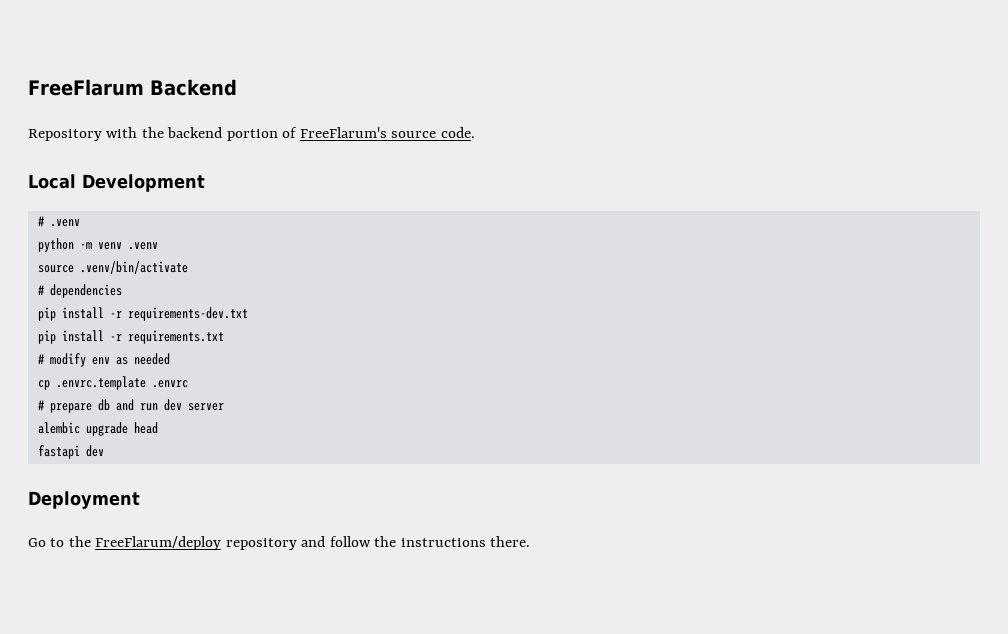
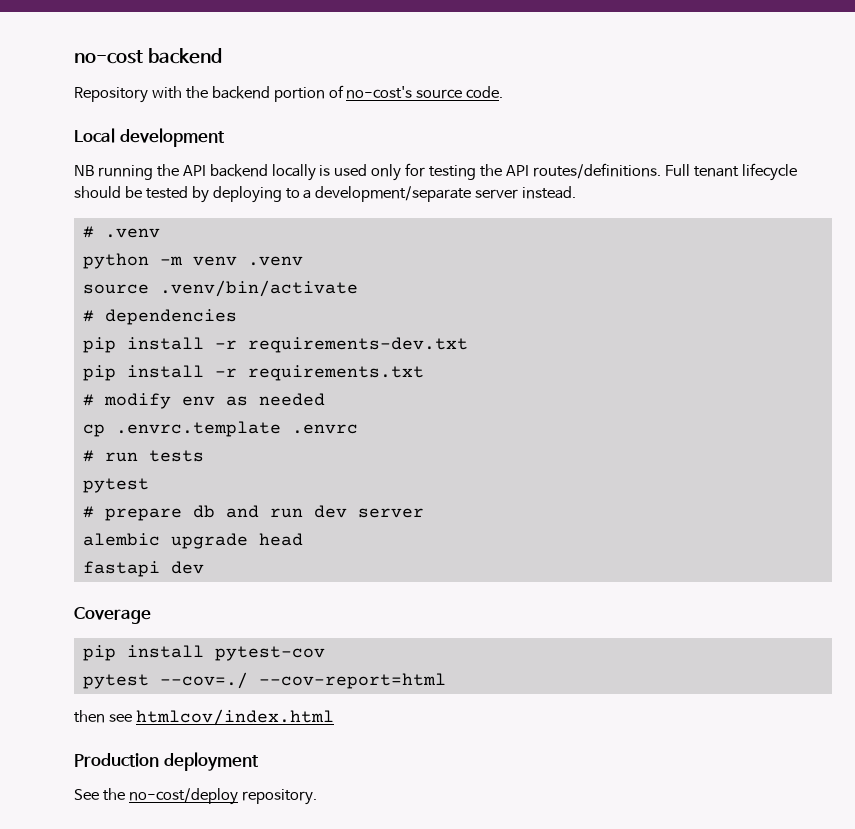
- FreeFlarum Backend
+ no-cost backend
- Repository with the backend portion of FreeFlarum's source code.
+ Repository with the backend portion of no-cost's source code.
- Local Development
+ Local development
+ NB running the API backend locally is used only for testing the API routes/definitions. Full tenant lifecycle should be tested by deploying to a development/separate server instead.
+ # run tests
+ pytest
- Deployment
- Go to the FreeFlarum/deploy repository and follow the instructions there.
+ Coverage
+ pip install pytest-cov
+ pytest --cov=./ --cov-report=html
+ then see htmlcov/index.html
+ Production deployment
+ See the no-cost/deploy repository.

